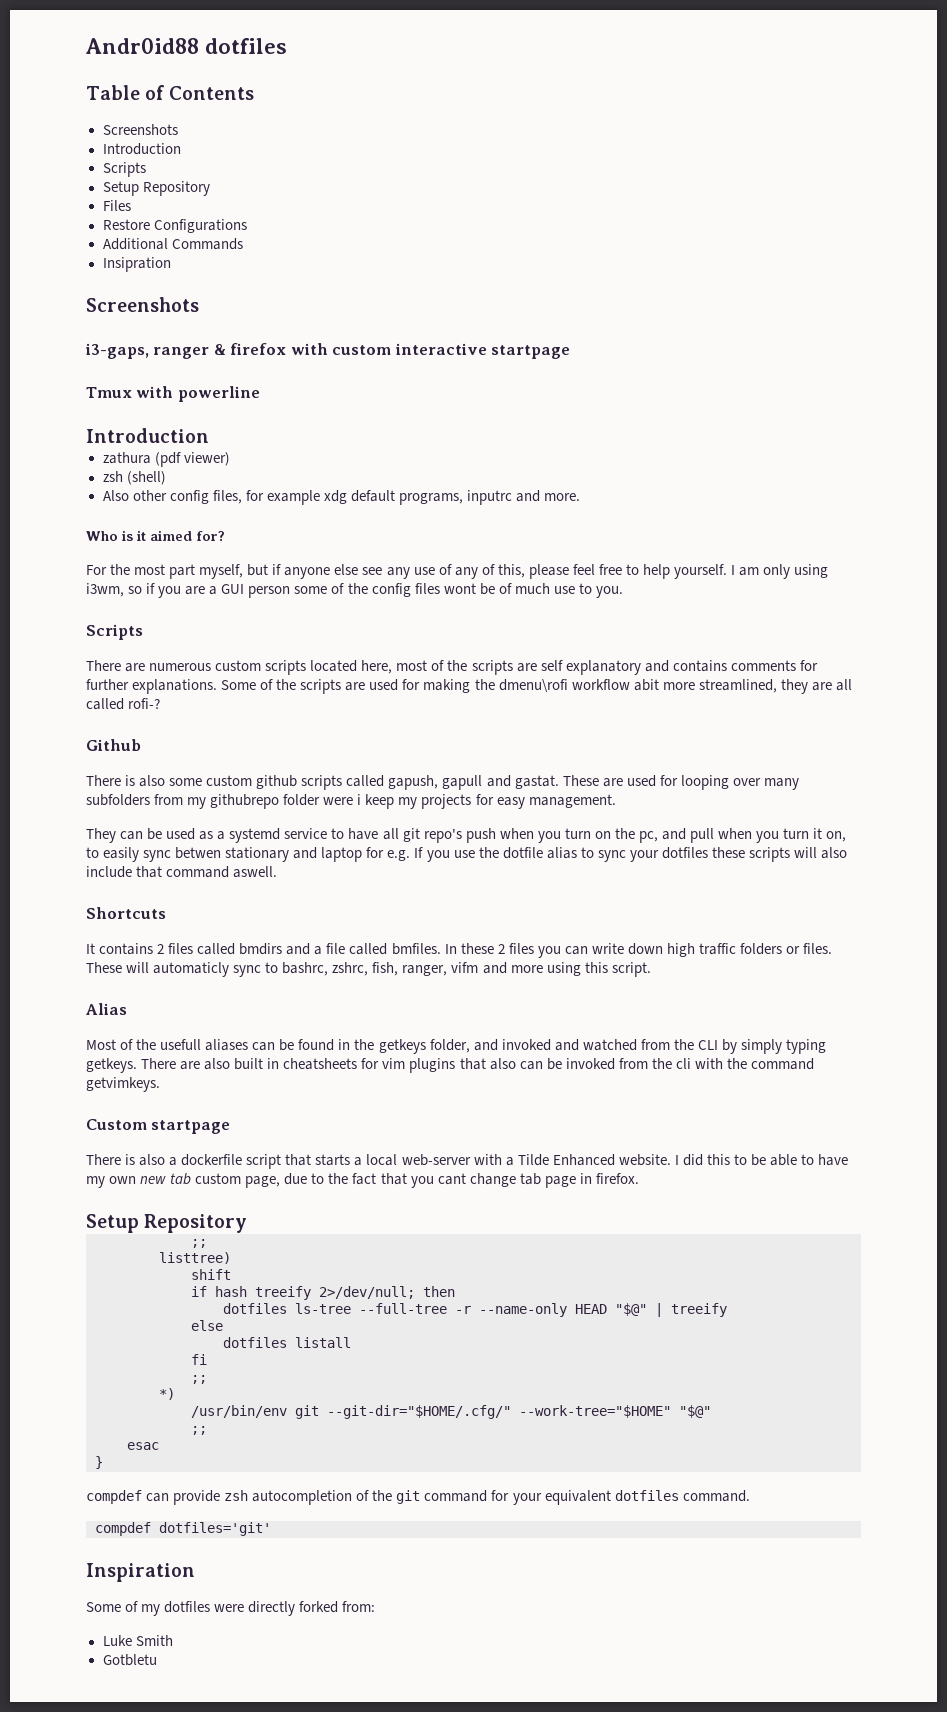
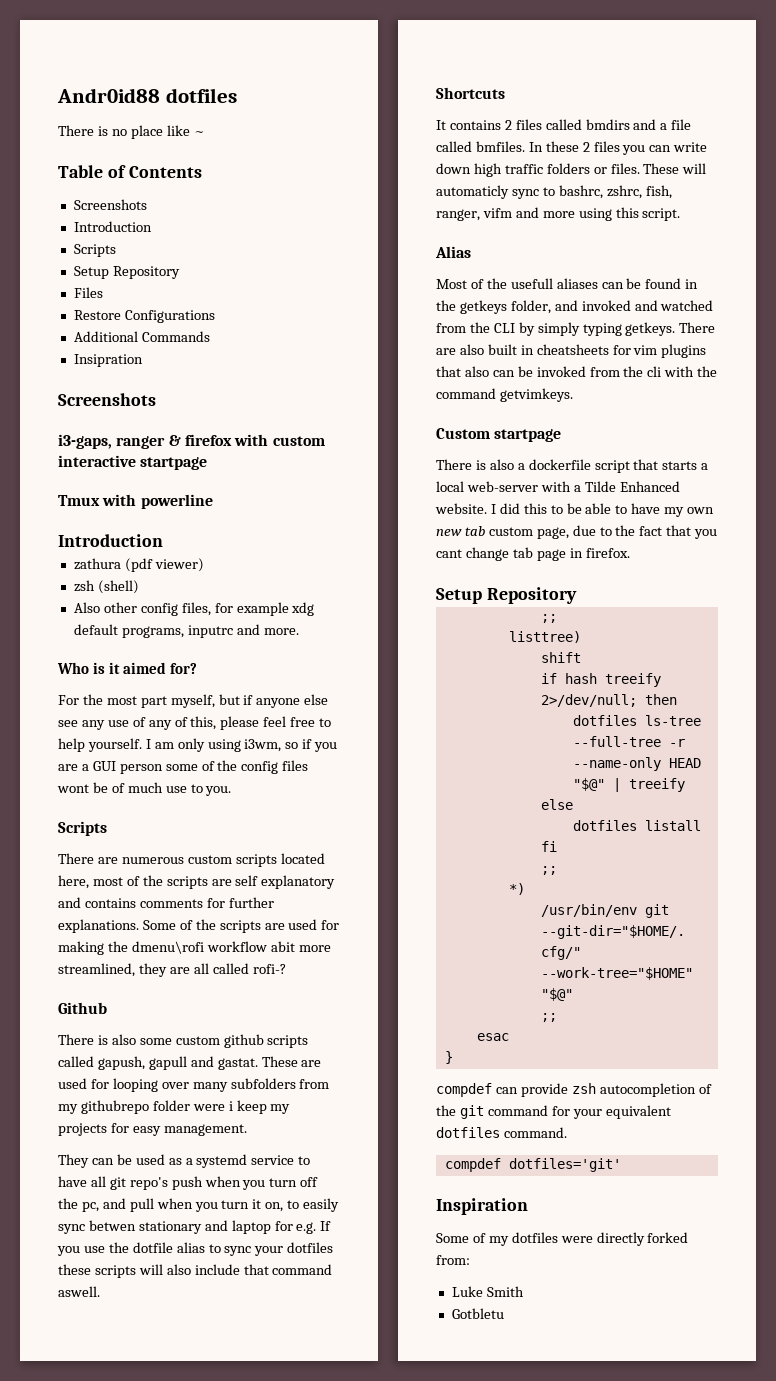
+ There is no place like ~
- They can be used as a systemd service to have all git repo's push when you turn on the pc, and pull when you turn it on, to easily sync betwen stationary and laptop for e.g. If you use the dotfile alias to sync your dotfiles these scripts will also include that command aswell.
+ They can be used as a systemd service to have all git repo's push when you turn off the pc, and pull when you turn it on, to easily sync betwen stationary and laptop for e.g. If you use the dotfile alias to sync your dotfiles these scripts will also include that command aswell.

